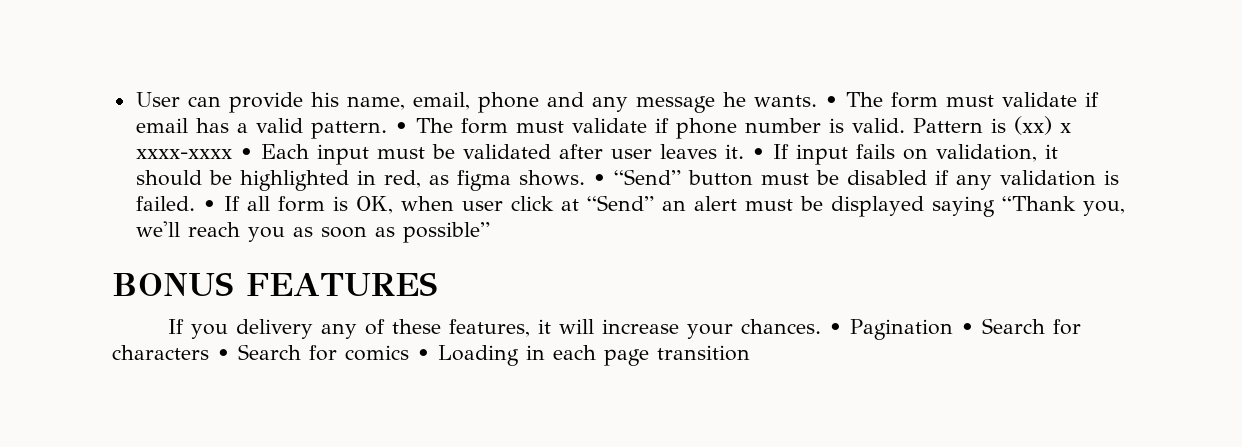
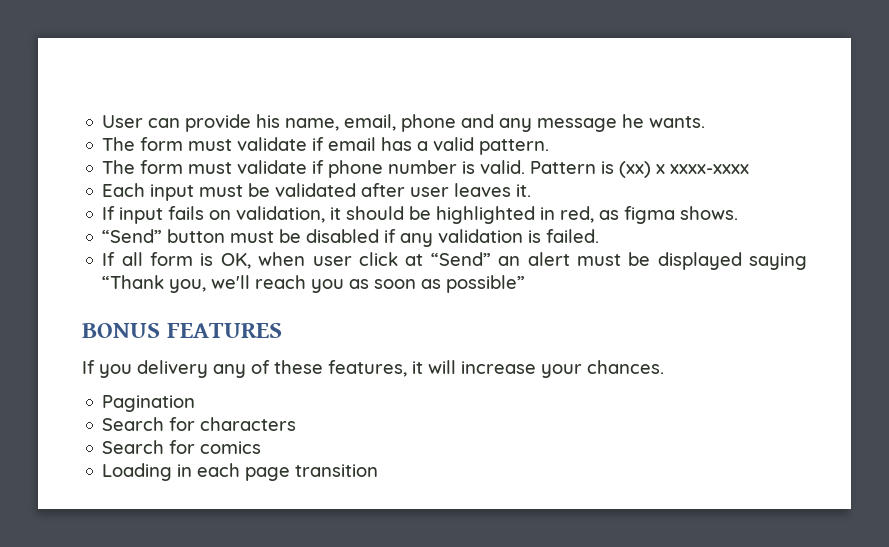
- User can provide his name, email, phone and any message he wants. • The form must validate if email has a valid pattern. • The form must validate if phone number is valid.
+ User can provide his name, email, phone and any message he wants.
+ The form must validate if email has a valid pattern.
+ The form must validate if phone number is valid.
- Pattern is (xx) x xxxx-xxxx • Each input must be validated after user leaves it. • If input fails on validation, it should be highlighted in red, as figma shows. • “Send” button must be disabled if any validation is failed. • If all form is OK, when user click at “Send” an alert must be displayed saying “Thank you, we'll reach you as soon as possible”
+ Pattern is (xx) x xxxx-xxxx
+ Each input must be validated after user leaves it.
+ If input fails on validation, it should be highlighted in red, as figma shows.
+ “Send” button must be disabled if any validation is failed.
+ If all form is OK, when user click at “Send” an alert must be displayed saying “Thank you, we'll reach you as soon as possible”
- If you delivery any of these features, it will increase your chances. • Pagination • Search for characters • Search for comics • Loading in each page transition
+ If you delivery any of these features, it will increase your chances.
+ Pagination
+ Search for characters
+ Search for comics
+ Loading in each page transition

